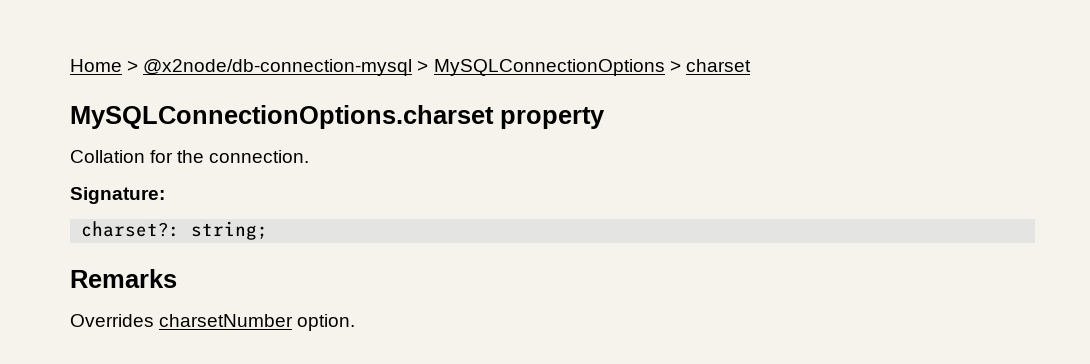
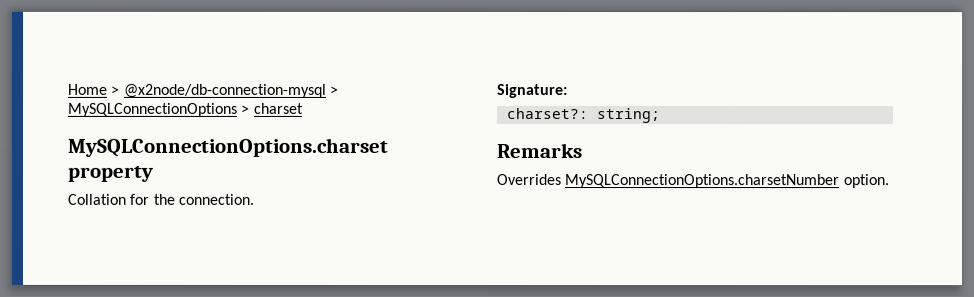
- Overrides charsetNumber option.
+ Overrides MySQLConnectionOptions.charsetNumber option.

